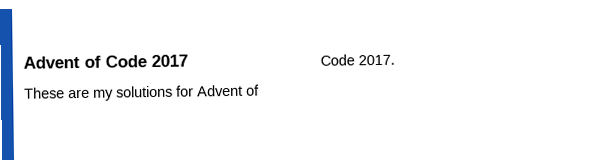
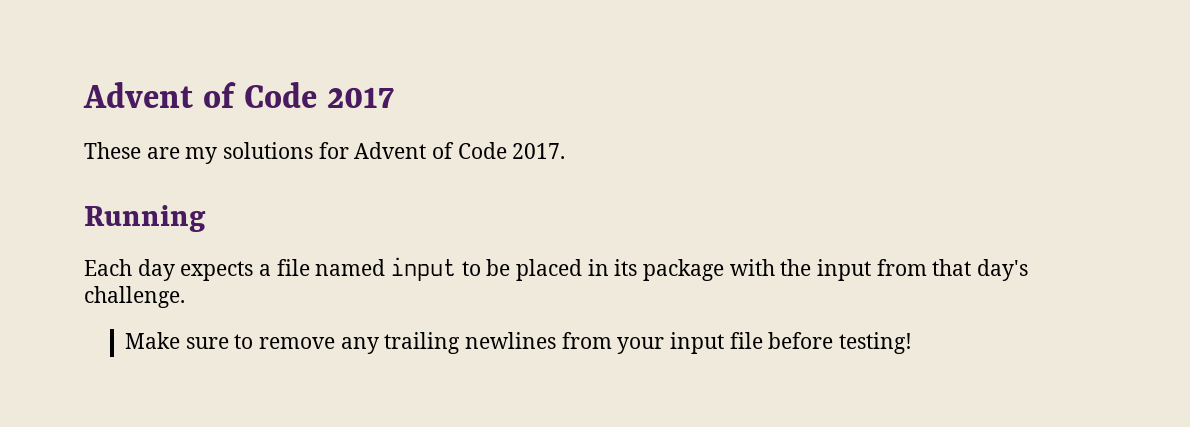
+ Running
+ Each day expects a file named input to be placed in its package with the input from that day's challenge.
+ Make sure to remove any trailing newlines from your input file before testing!

